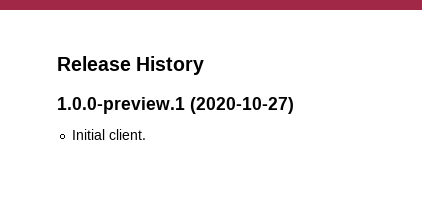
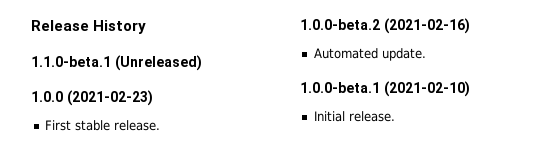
- 1.0.0-preview.1 (2020-10-27)
+ 1.1.0-beta.1 (Unreleased)
+ 1.0.0 (2021-02-23)
+ First stable release.
+ 1.0.0-beta.2 (2021-02-16)
+ Automated update.
+ 1.0.0-beta.1 (2021-02-10)
- Initial client.
+ Initial release.

